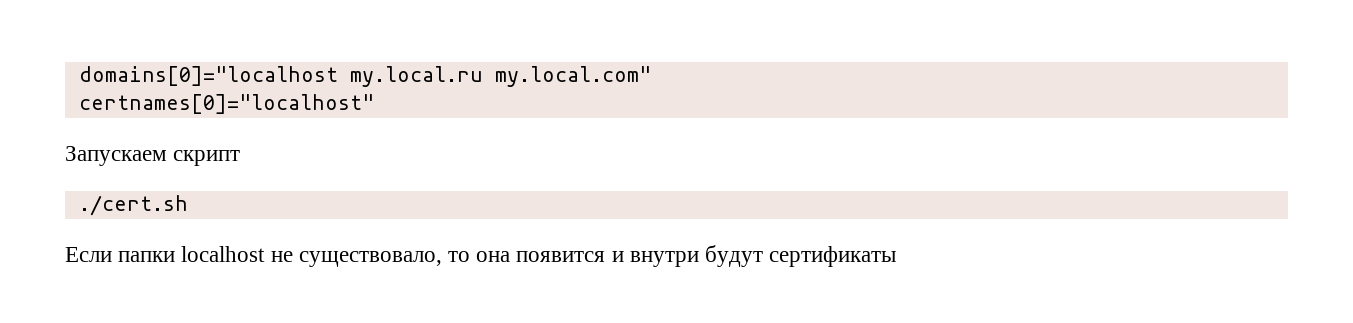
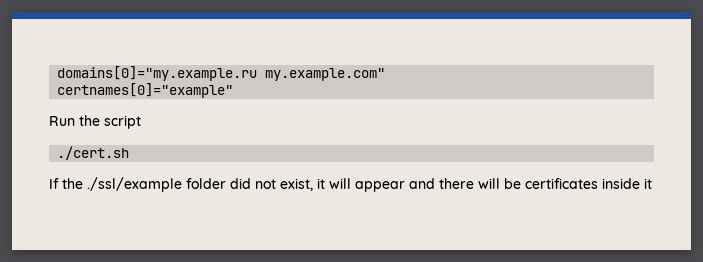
- domains[0]="localhost my.local.ru my.local.com"
- certnames[0]="localhost"
- Запускаем скрипт
+ domains[0]="my.example.ru my.example.com"
+ certnames[0]="example"
+ Run the script
  ./cert.sh
- Если папки localhost не существовало, то она появится и внутри будут сертификаты
+ If the ./ssl/example folder did not exist, it will appear and there will be certificates inside it

